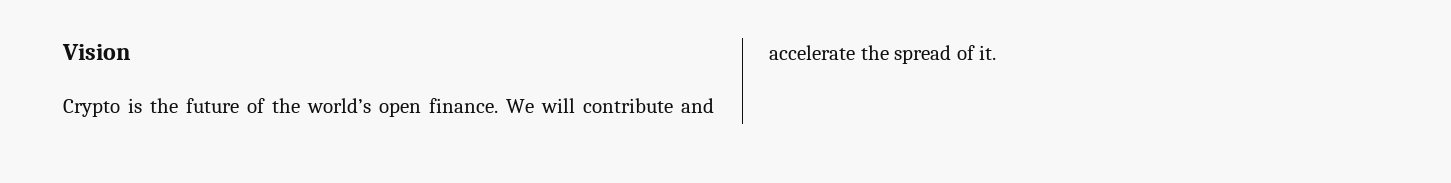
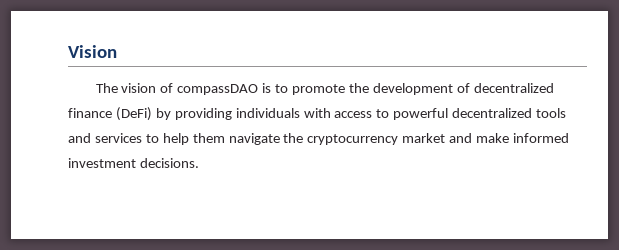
- Crypto is the future of the world’s open finance. We will contribute and accelerate the spread of it.
+ The vision of compassDAO is to promote the development of decentralized finance (DeFi) by providing individuals with access to powerful decentralized tools and services to help them navigate the cryptocurrency market and make informed investment decisions.

